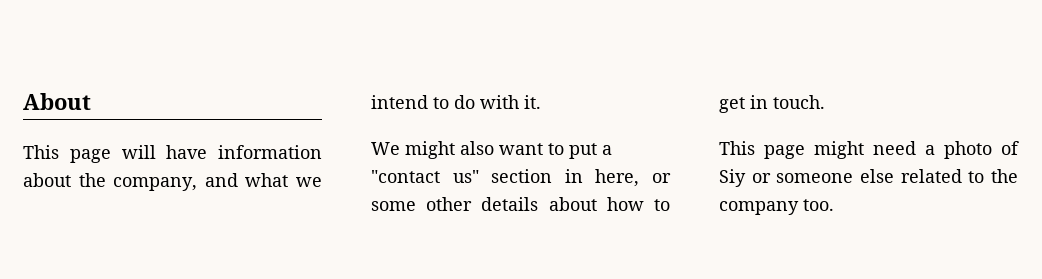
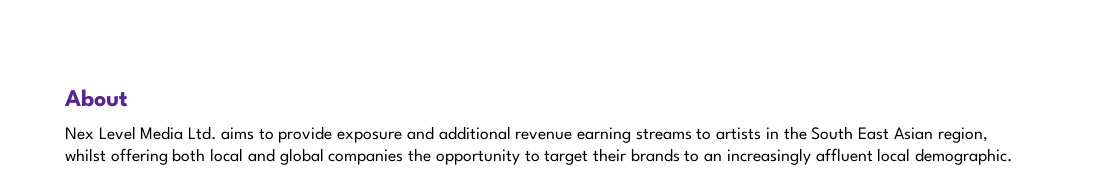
- This page will have information about the company, and what we intend to do with it.
- We might also want to put a "contact us" section in here, or some other details about how to get in touch.
- This page might need a photo of Siy or someone else related to the company too.
+ Nex Level Media Ltd. aims to provide exposure and additional revenue earning streams to artists in the South East Asian region, whilst offering both local and global companies the opportunity to target their brands to an increasingly affluent local demographic.

